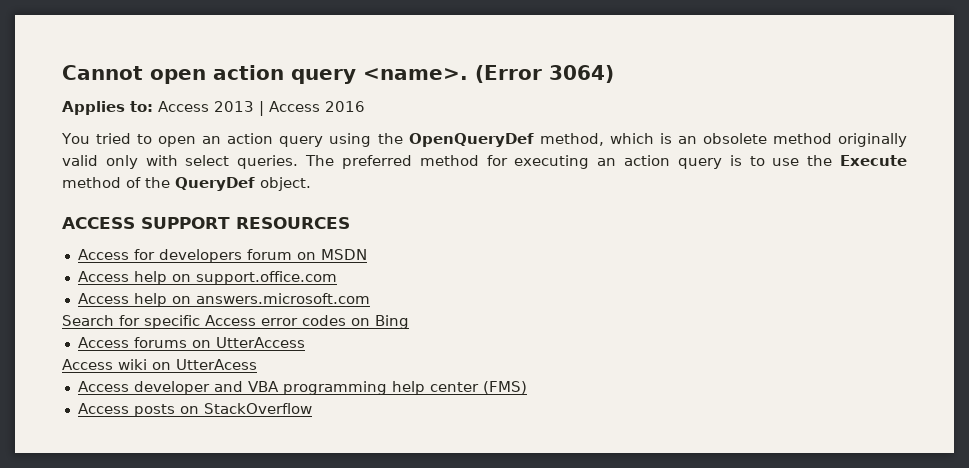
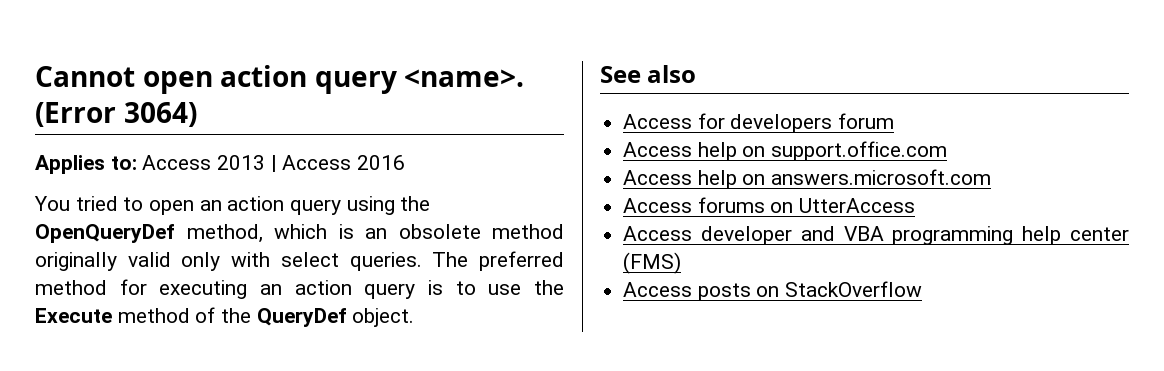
- ACCESS SUPPORT RESOURCES
+ See also
- Access for developers forum on MSDN
+ Access for developers forum
- Search for specific Access error codes on Bing
- Access wiki on UtterAcess

